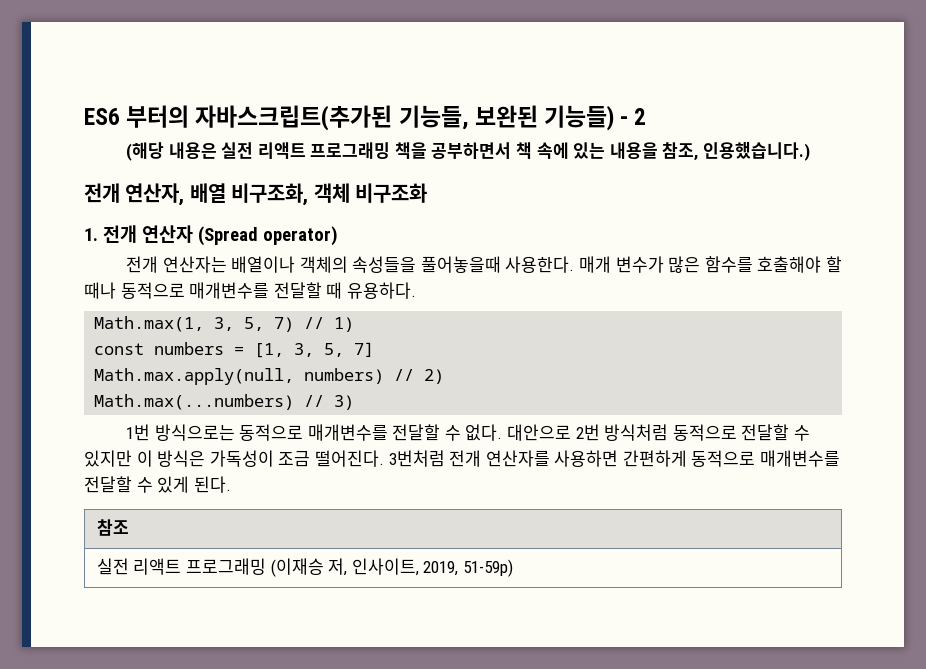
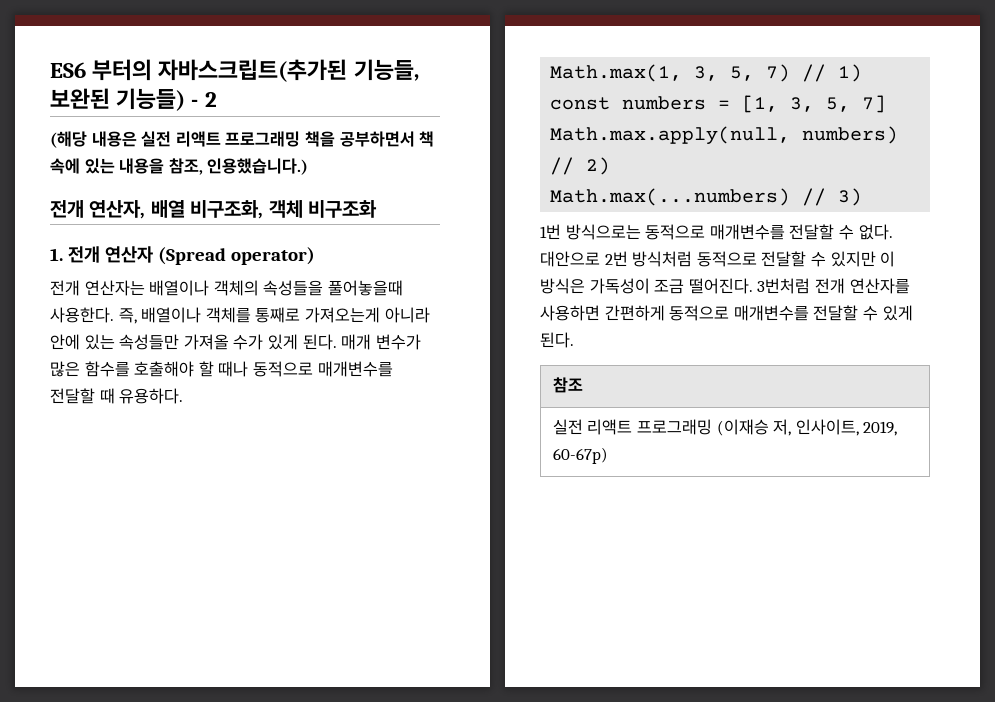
+ 즉, 배열이나 객체를 통째로 가져오는게 아니라 안에 있는 속성들만 가져올 수가 있게 된다.
- 실전 리액트 프로그래밍 (이재승 저, 인사이트, 2019, 51-59p)
+ 실전 리액트 프로그래밍 (이재승 저, 인사이트, 2019, 60-67p)

